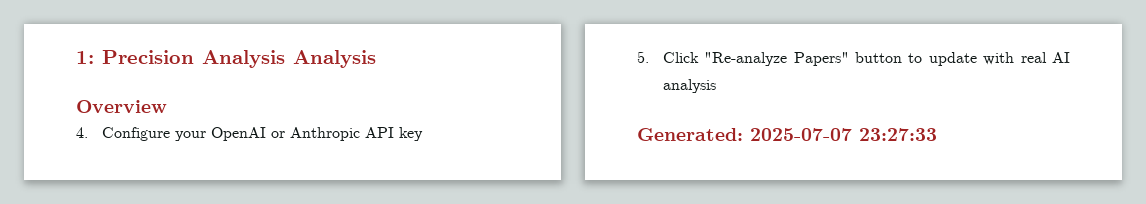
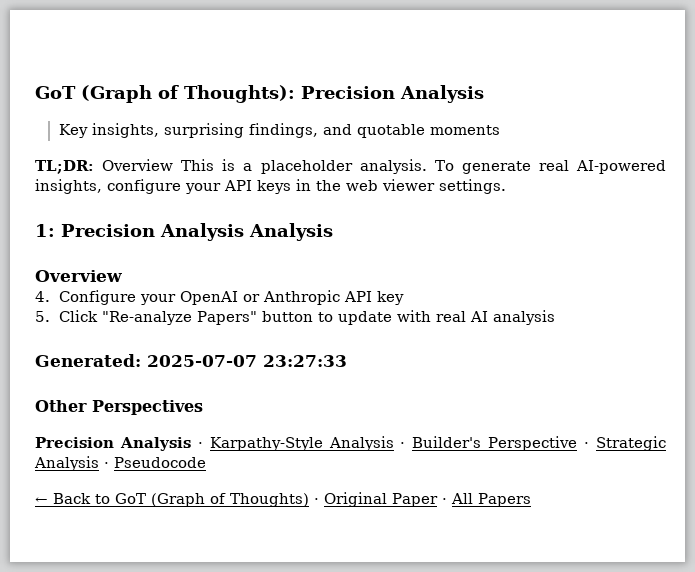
+ GoT (Graph of Thoughts): Precision Analysis
+ Key insights, surprising findings, and quotable moments
+ TL;DR: Overview This is a placeholder analysis. To generate real AI-powered insights, configure your API keys in the web viewer settings.
+ Other Perspectives
+ Precision Analysis · Karpathy-Style Analysis · Builder's Perspective · Strategic Analysis · Pseudocode
+ ← Back to GoT (Graph of Thoughts) · Original Paper · All Papers

